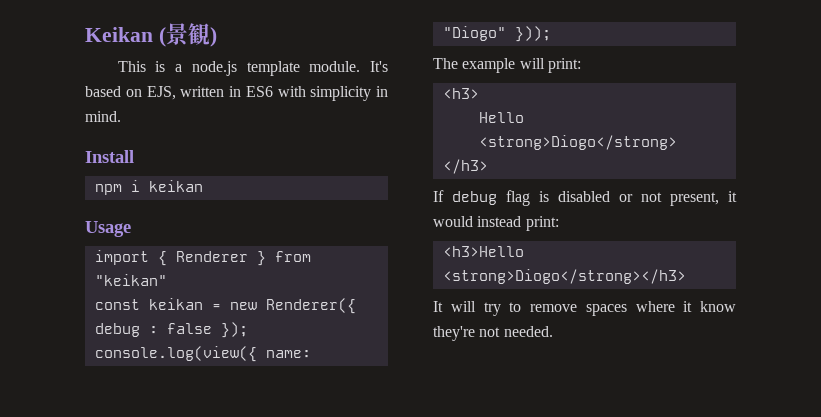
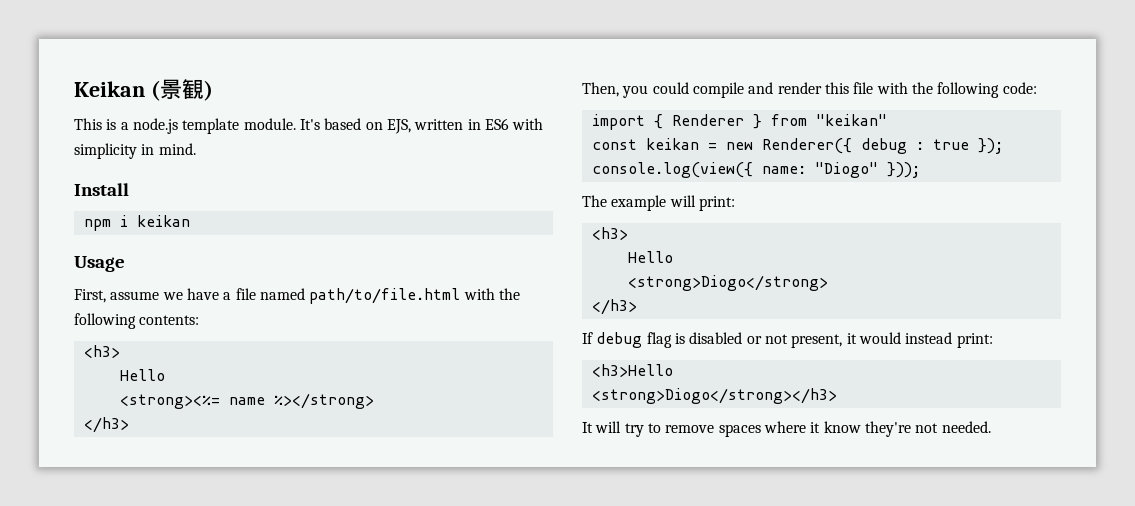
+ First, assume we have a file named path/to/file.html with the following contents:
+ <h3>
+ Hello
+ <strong><%= name %></strong>
+ </h3>
+ Then, you could compile and render this file with the following code:
- const keikan = new Renderer({ debug : false });
+ const keikan = new Renderer({ debug : true });

